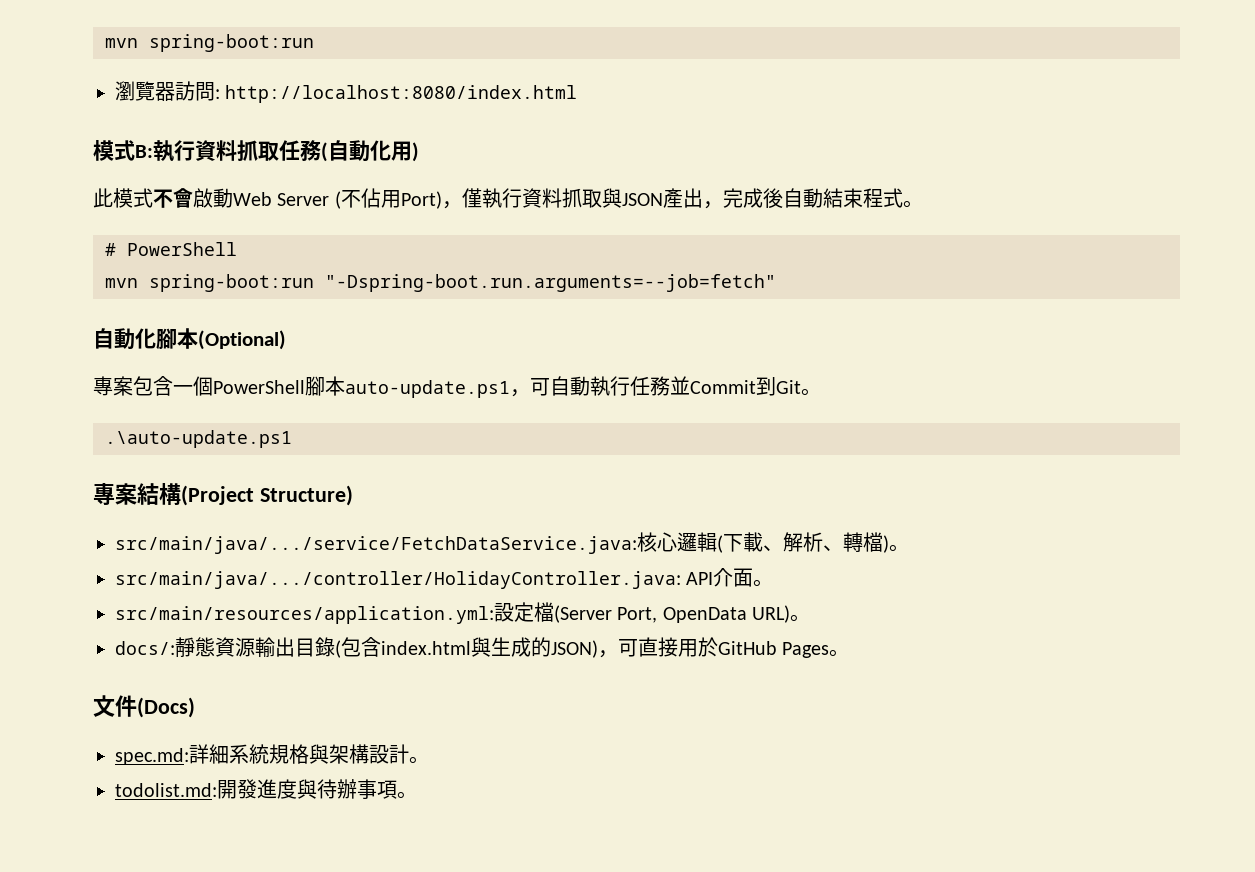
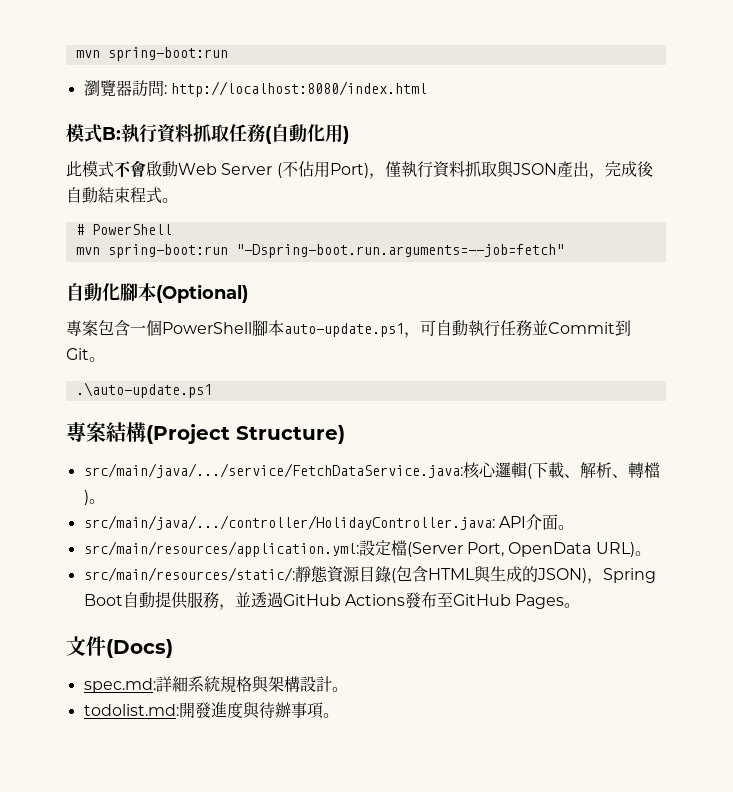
- docs/:靜態資源輸出目錄(包含index.html與生成的JSON)，可直接用於GitHub Pages。
+ src/main/resources/static/:靜態資源目錄(包含HTML與生成的JSON)，Spring Boot自動提供服務，並透過GitHub Actions發布至GitHub Pages。

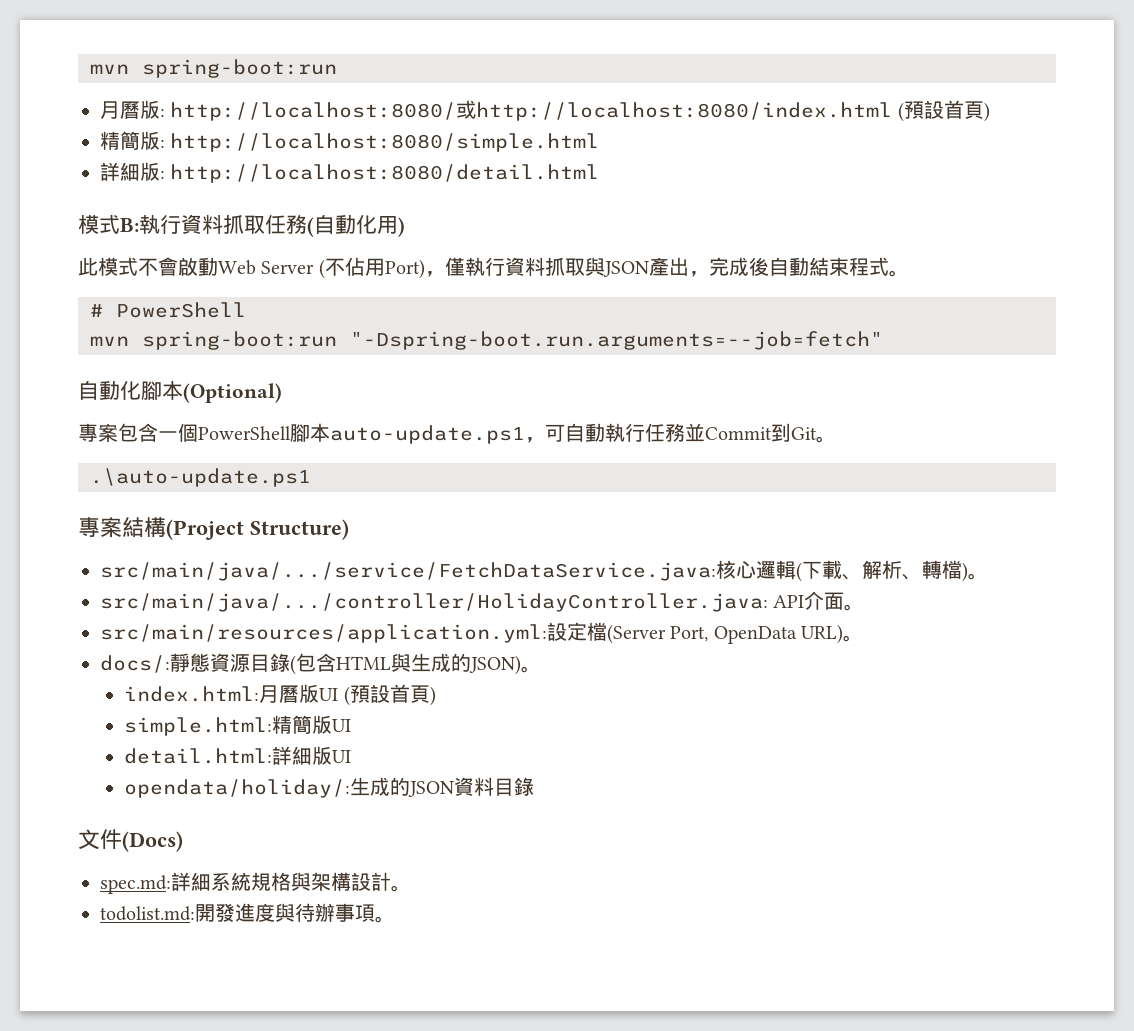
- 瀏覽器訪問: http://localhost:8080/index.html
+ 月曆版: http://localhost:8080/或http://localhost:8080/index.html (預設首頁)
+ 精簡版: http://localhost:8080/simple.html
+ 詳細版: http://localhost:8080/detail.html
- src/main/resources/static/:靜態資源目錄(包含HTML與生成的JSON)，Spring Boot自動提供服務，並透過GitHub Actions發布至GitHub Pages。
+ docs/:靜態資源目錄(包含HTML與生成的JSON)。
+ index.html:月曆版UI (預設首頁)
+ simple.html:精簡版UI
+ detail.html:詳細版UI
+ opendata/holiday/:生成的JSON資料目錄

